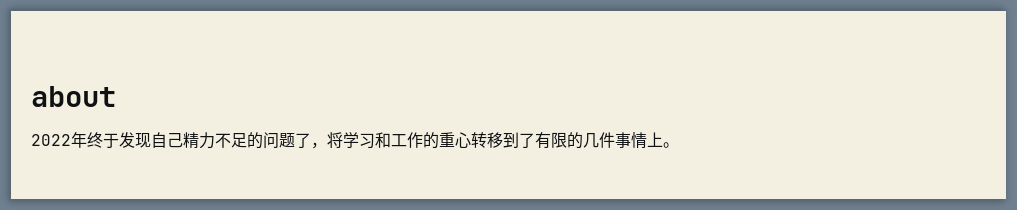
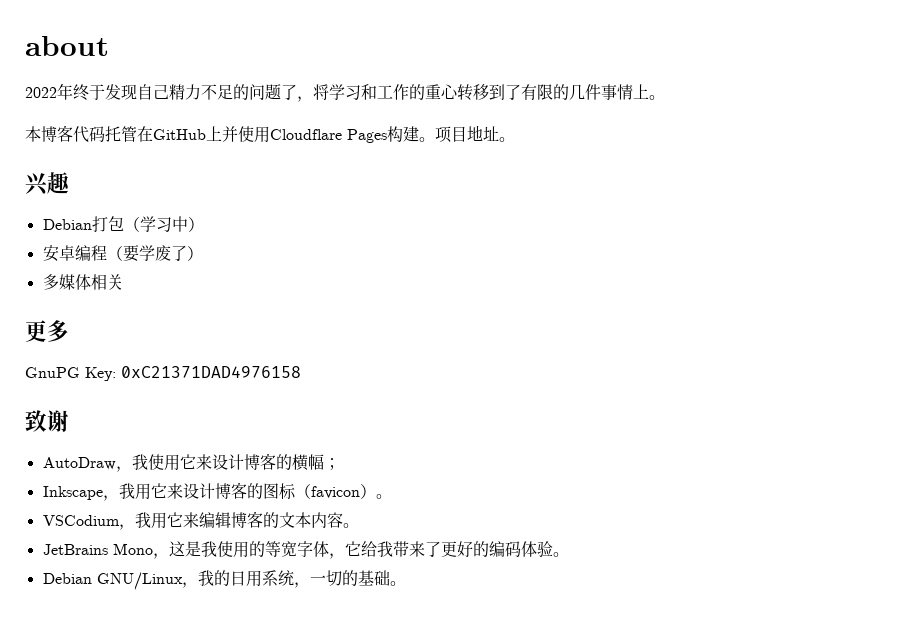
+ 本博客代码托管在GitHub上并使用Cloudflare Pages构建。项目地址。
+ 兴趣
+ Debian打包（学习中）
+ 安卓编程（要学废了）
+ 多媒体相关
+ 更多
+ GnuPG Key: 0xC21371DAD4976158
+ 致谢
+ AutoDraw，我使用它来设计博客的横幅；
+ Inkscape，我用它来设计博客的图标（favicon）。
+ VSCodium，我用它来编辑博客的文本内容。
+ JetBrains Mono，这是我使用的等宽字体，它给我带来了更好的编码体验。
+ Debian GNU/Linux，我的日用系统，一切的基础。

